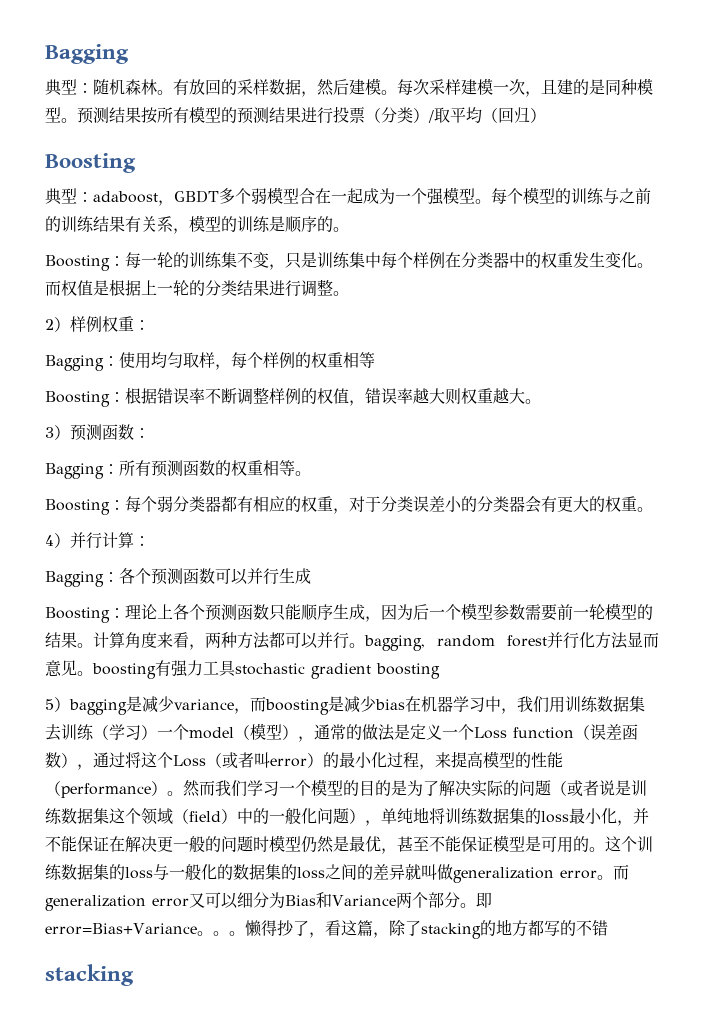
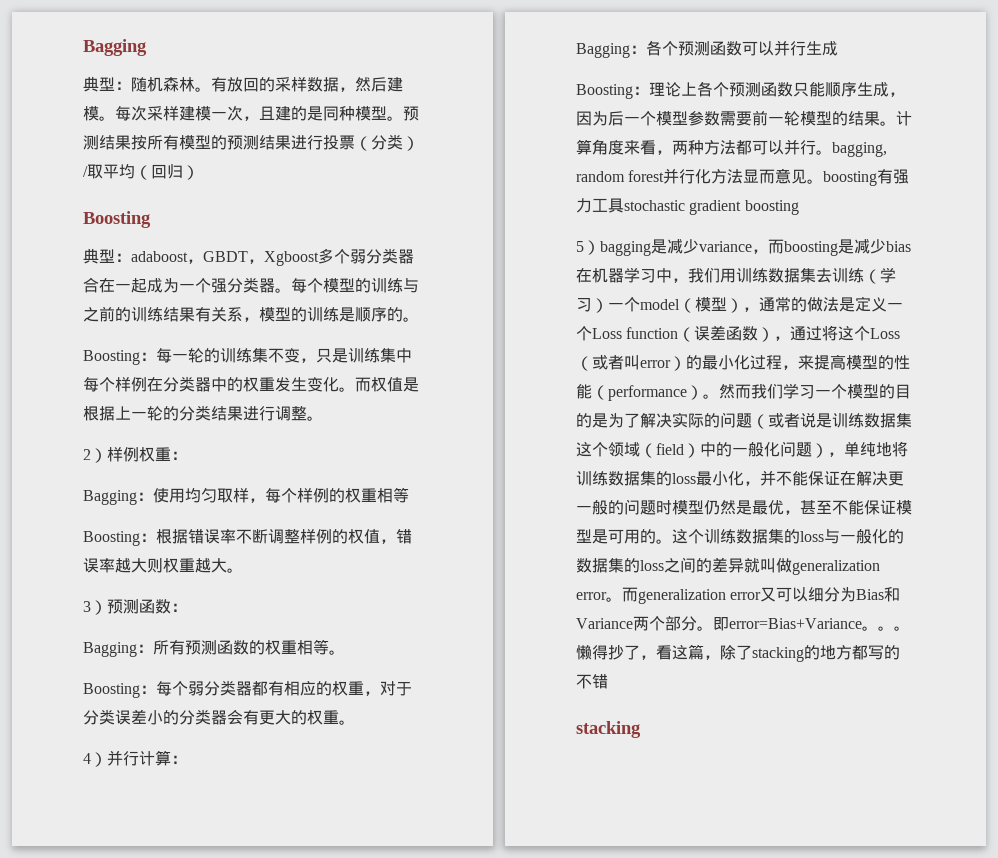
- 典型：adaboost，GBDT多个弱模型合在一起成为一个强模型。
+ 典型：adaboost，GBDT，Xgboost多个弱分类器合在一起成为一个强分类器。

